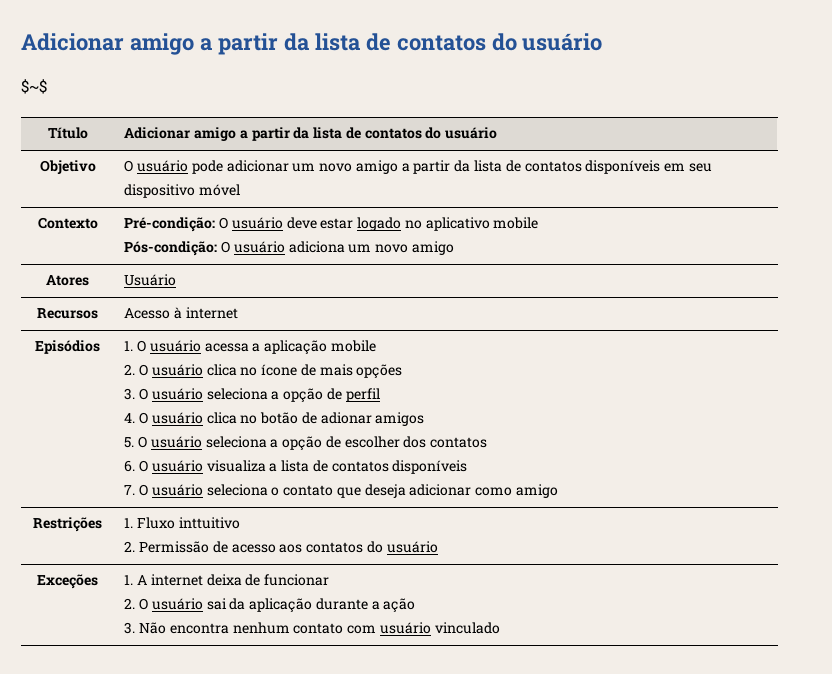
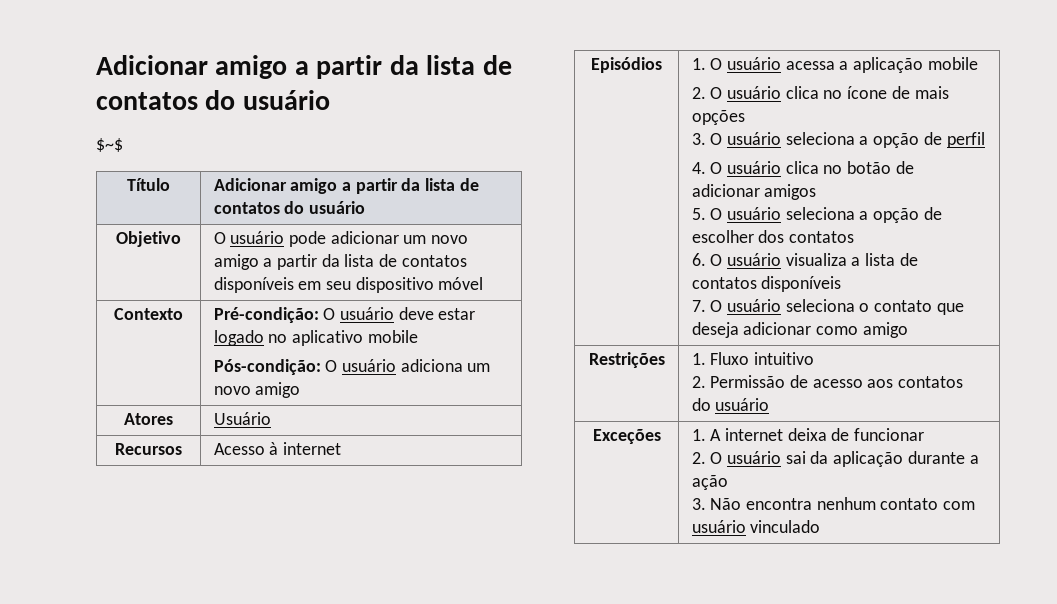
- 4. O usuário clica no botão de adionar amigos
+ 4. O usuário clica no botão de adicionar amigos
- Restrições | 1. Fluxo inttuitivo
+ Restrições | 1. Fluxo intuitivo

